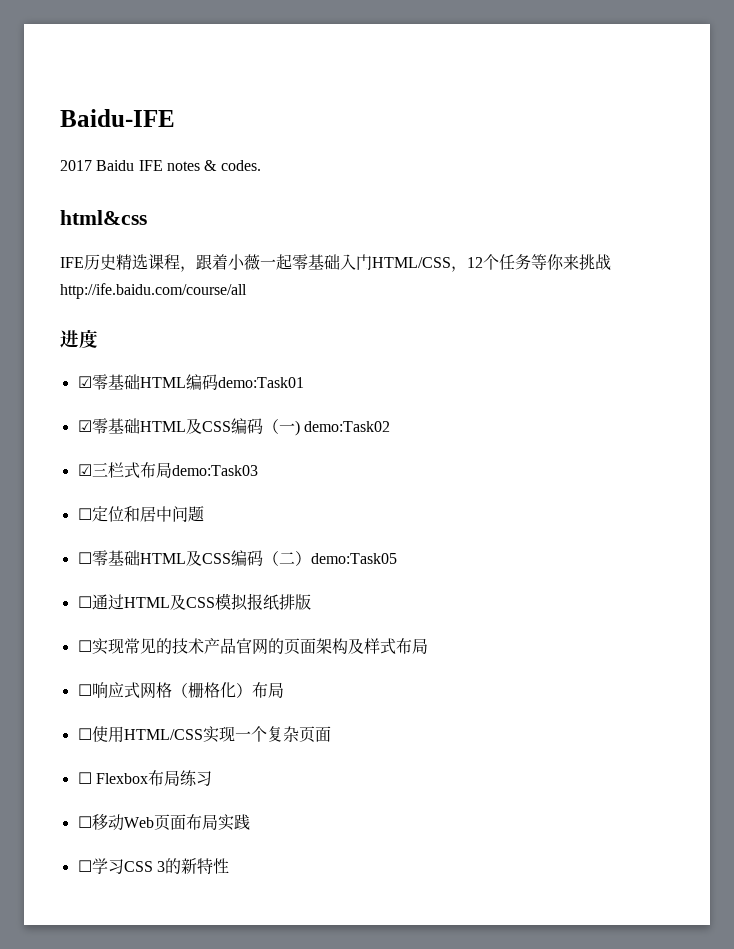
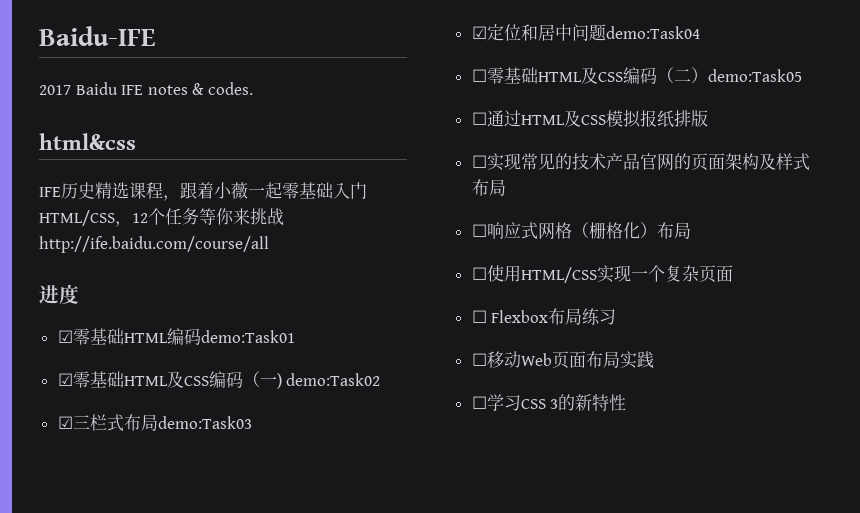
- ☐定位和居中问题
+ ☑定位和居中问题demo:Task04

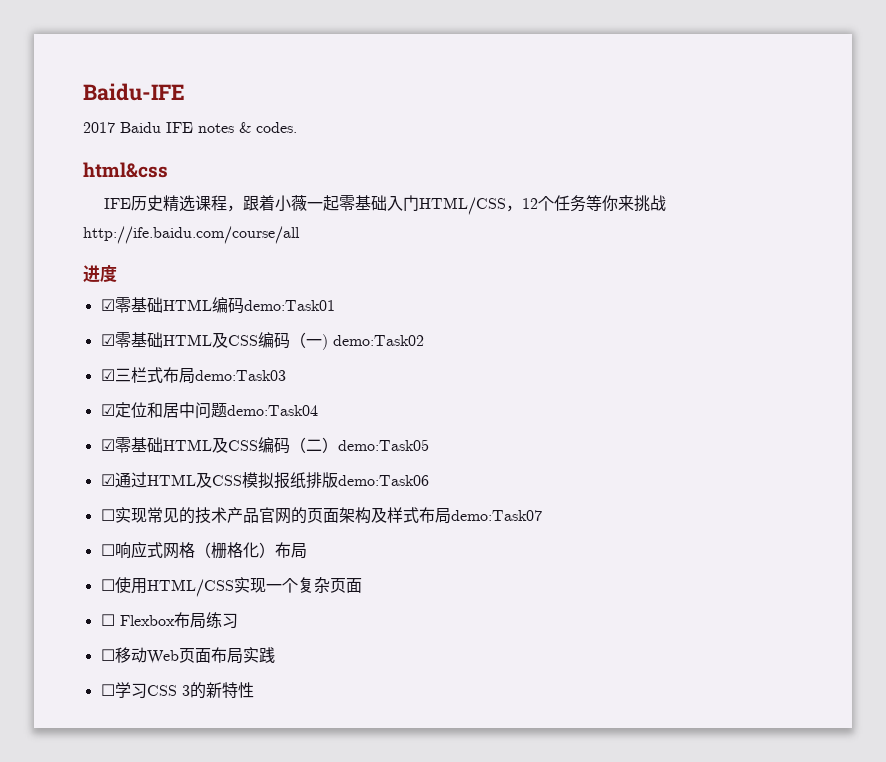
- ☐零基础HTML及CSS编码（二）demo:Task05
+ ☑零基础HTML及CSS编码（二）demo:Task05
- ☐通过HTML及CSS模拟报纸排版
+ ☑通过HTML及CSS模拟报纸排版demo:Task06
- ☐实现常见的技术产品官网的页面架构及样式布局
+ ☐实现常见的技术产品官网的页面架构及样式布局demo:Task07

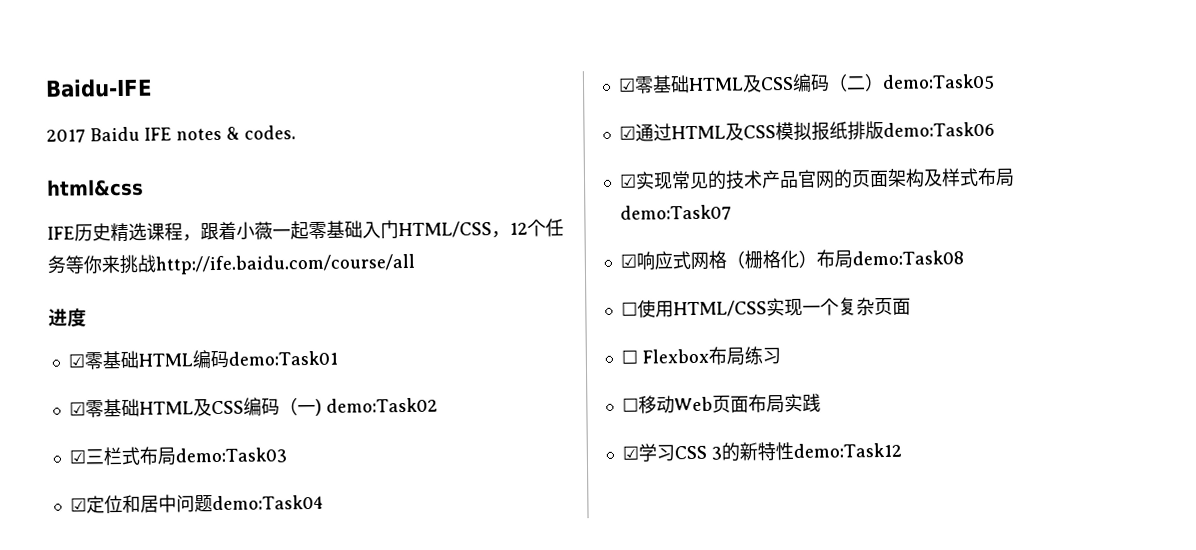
- ☐实现常见的技术产品官网的页面架构及样式布局demo:Task07
+ ☑实现常见的技术产品官网的页面架构及样式布局demo:Task07
- ☐响应式网格（栅格化）布局
+ ☑响应式网格（栅格化）布局demo:Task08
- ☐学习CSS 3的新特性
+ ☑学习CSS 3的新特性demo:Task12

